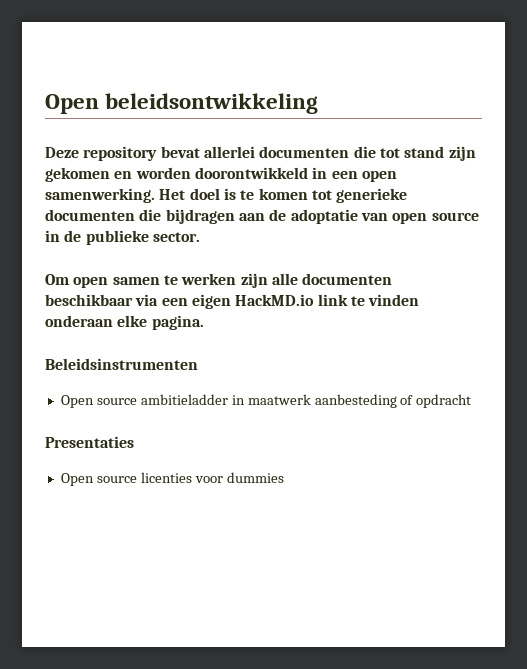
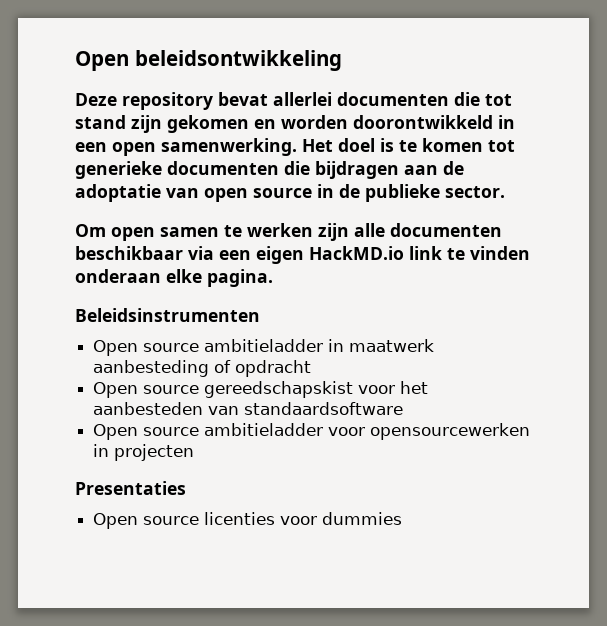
+ Open source gereedschapskist voor het aanbesteden van standaardsoftware
+ Open source ambitieladder voor opensourcewerken in projecten

